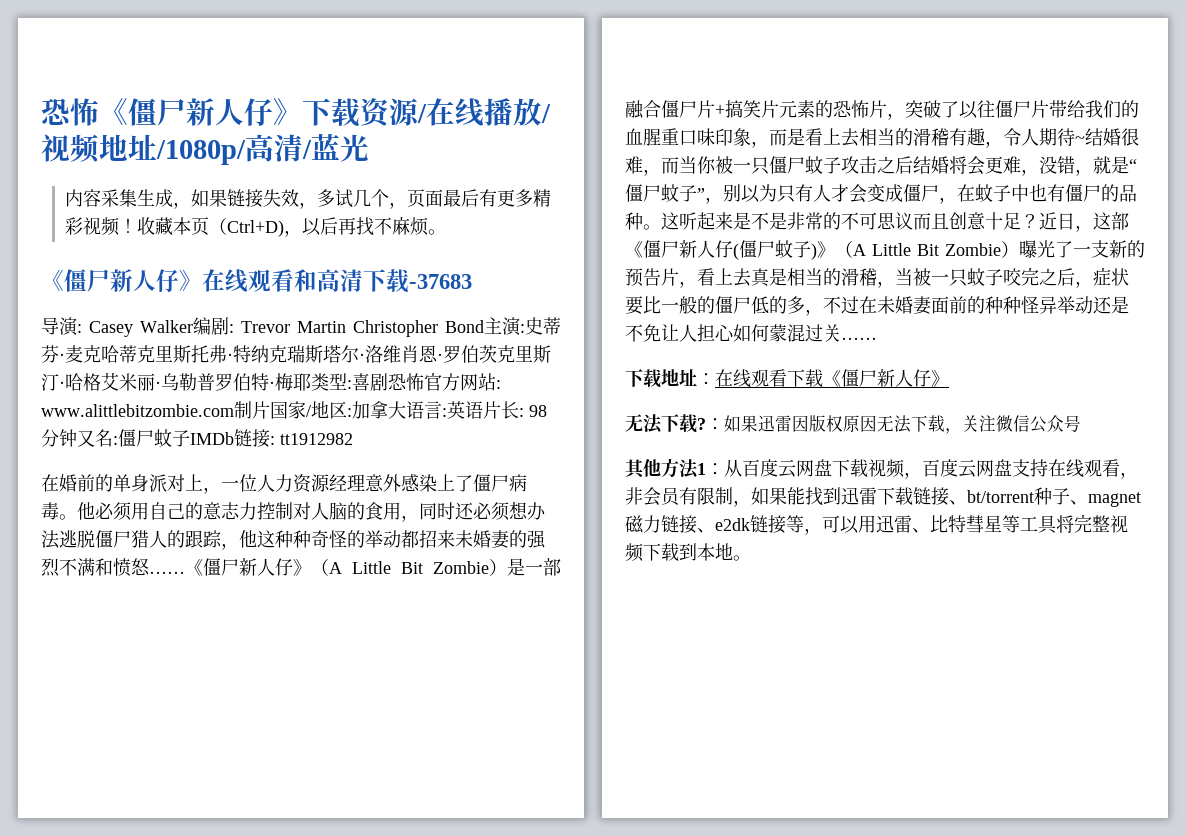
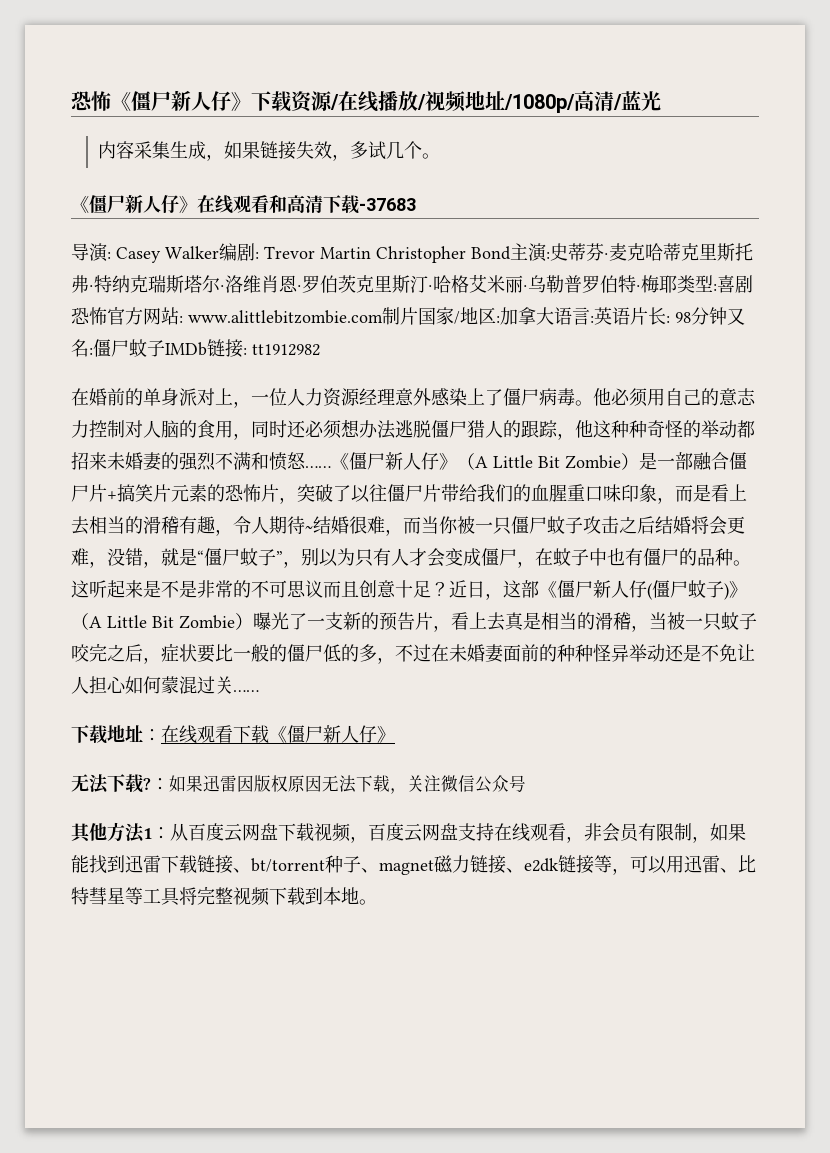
- 内容采集生成，如果链接失效，多试几个，页面最后有更多精彩视频！收藏本页（Ctrl+D)，以后再找不麻烦。
+ 内容采集生成，如果链接失效，多试几个。

